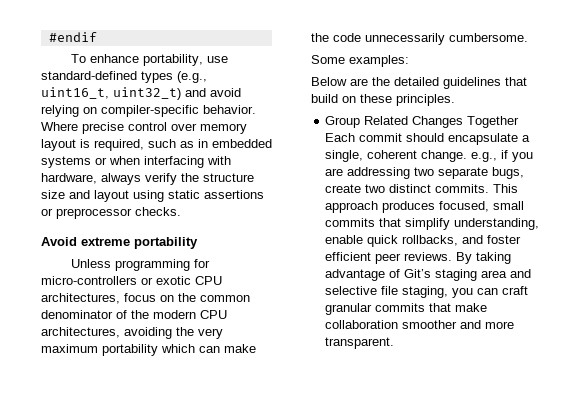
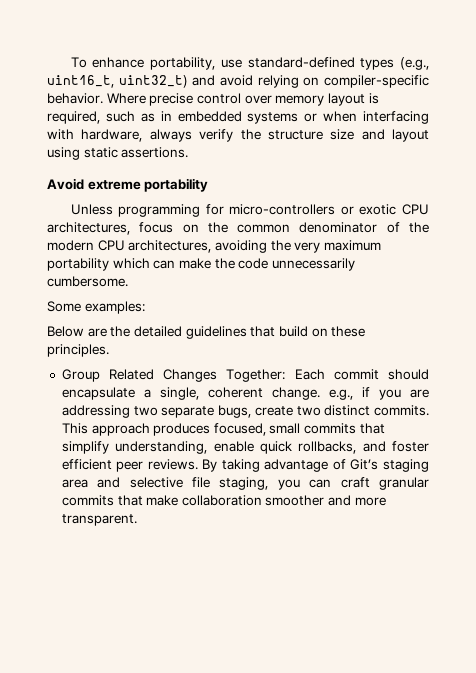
- #endif
- Where precise control over memory layout is required, such as in embedded systems or when interfacing with hardware, always verify the structure size and layout using static assertions or preprocessor checks.
+ Where precise control over memory layout is required, such as in embedded systems or when interfacing with hardware, always verify the structure size and layout using static assertions.
- Group Related Changes Together Each commit should encapsulate a single, coherent change. e.g., if you are addressing two separate bugs, create two distinct commits.
+ Group Related Changes Together: Each commit should encapsulate a single, coherent change. e.g., if you are addressing two separate bugs, create two distinct commits.

